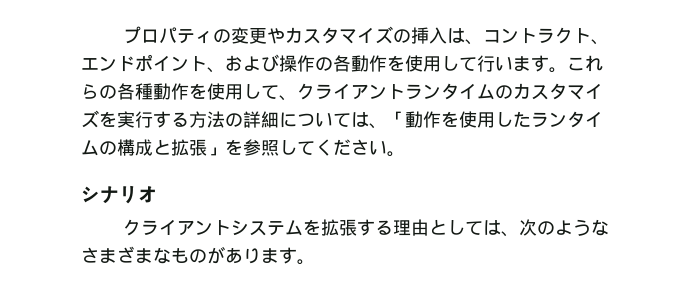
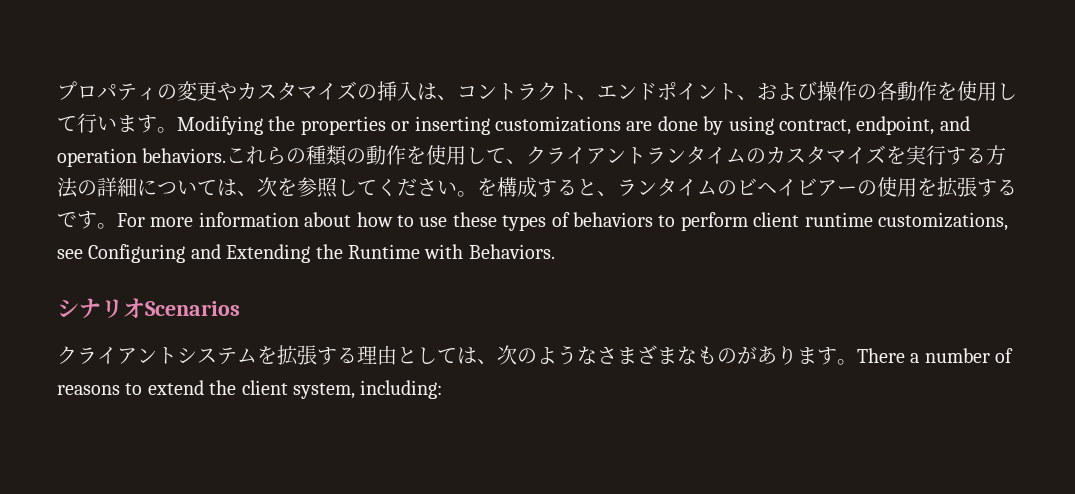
+ Modifying the properties or inserting customizations are done by using contract, endpoint, and operation behaviors.
- これらの各種動作を使用して、クライアントランタイムのカスタマイズを実行する方法の詳細については、「動作を使用したランタイムの構成と拡張」を参照してください。
+ これらの種類の動作を使用して、クライアントランタイムのカスタマイズを実行する方法の詳細については、次を参照してください。を構成すると、ランタイムのビヘイビアーの使用を拡張するです。For more information about how to use these types of behaviors to perform client runtime customizations, see Configuring and Extending the Runtime with Behaviors.
- シナリオ
+ シナリオScenarios
+ There a number of reasons to extend the client system, including:

